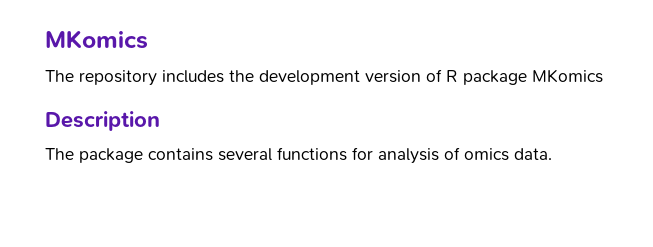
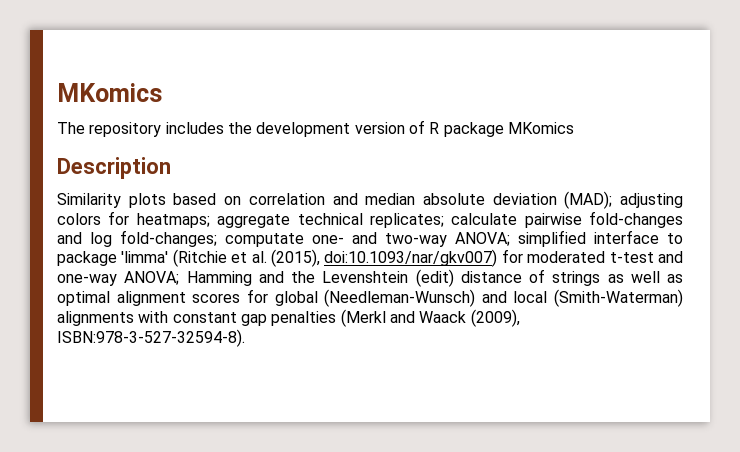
- The package contains several functions for analysis of omics data.
+ Similarity plots based on correlation and median absolute deviation (MAD); adjusting colors for heatmaps; aggregate technical replicates; calculate pairwise fold-changes and log fold-changes; computate one- and two-way ANOVA; simplified interface to package 'limma' (Ritchie et al. (2015), doi:10.1093/nar/gkv007) for moderated t-test and one-way ANOVA; Hamming and the Levenshtein (edit) distance of strings as well as optimal alignment scores for global (Needleman-Wunsch) and local (Smith-Waterman) alignments with constant gap penalties (Merkl and Waack (2009), ISBN:978-3-527-32594-8).

